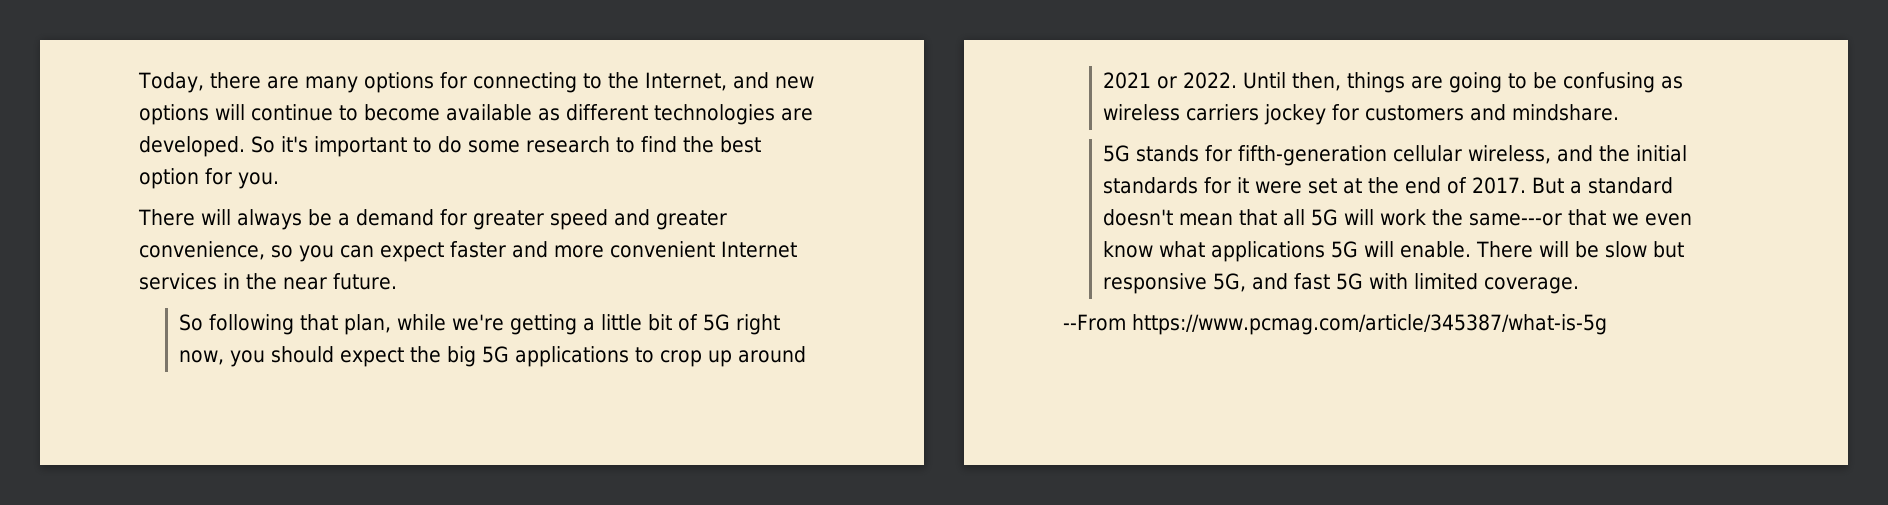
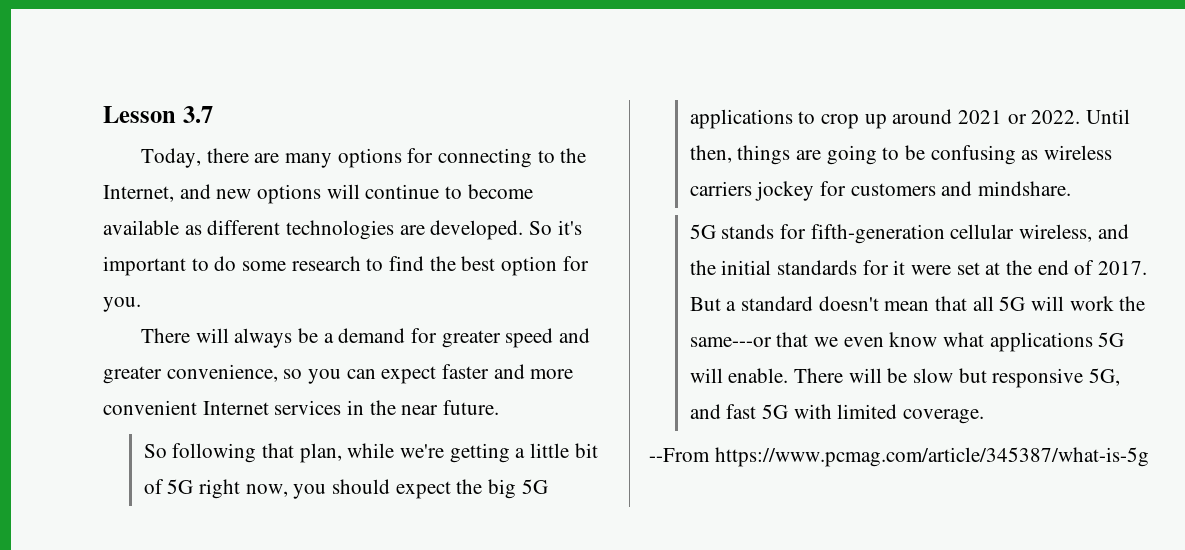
+ Lesson 3.7

